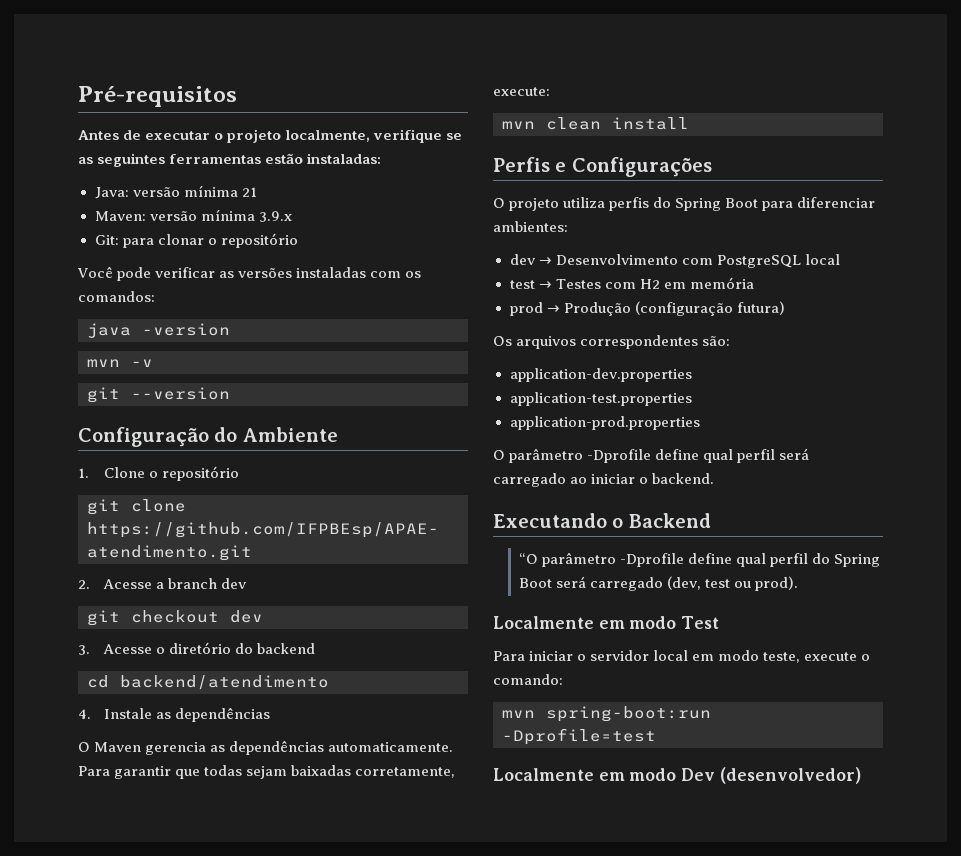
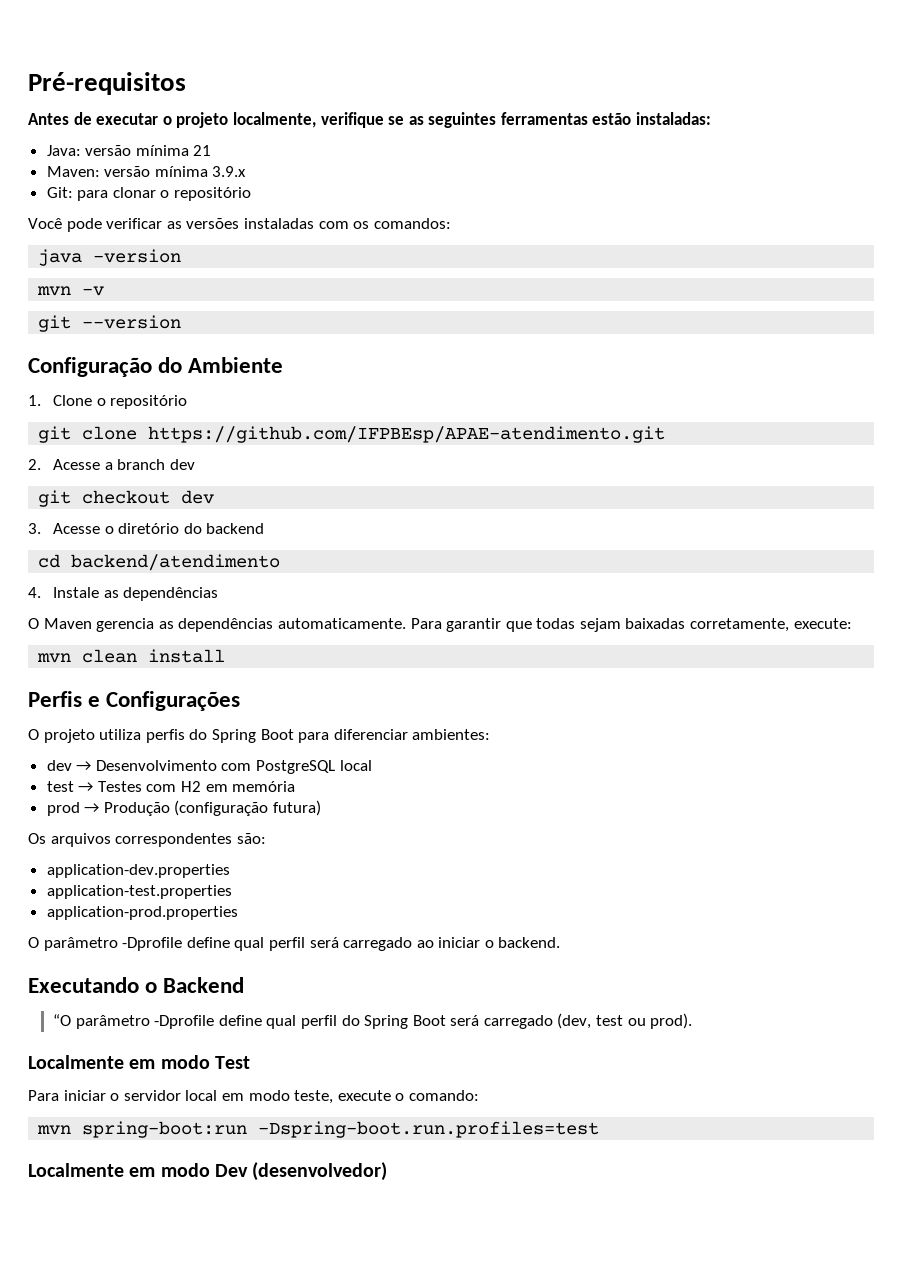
- mvn spring-boot:run -Dprofile=test
+ mvn spring-boot:run -Dspring-boot.run.profiles=test

